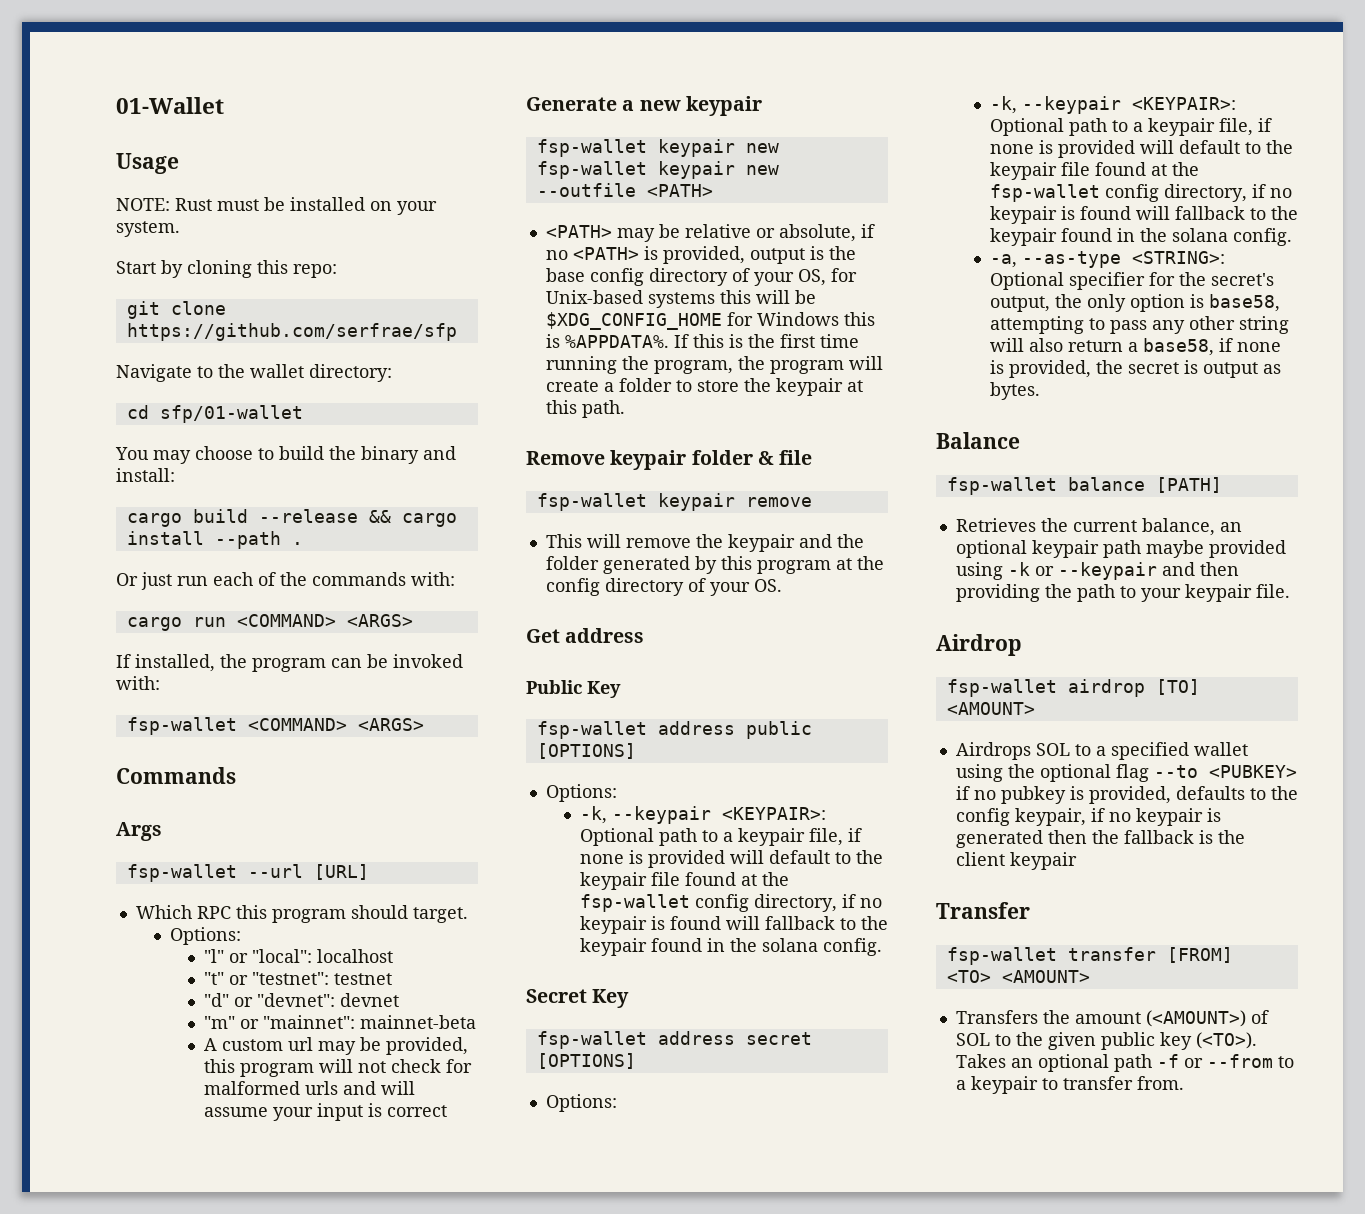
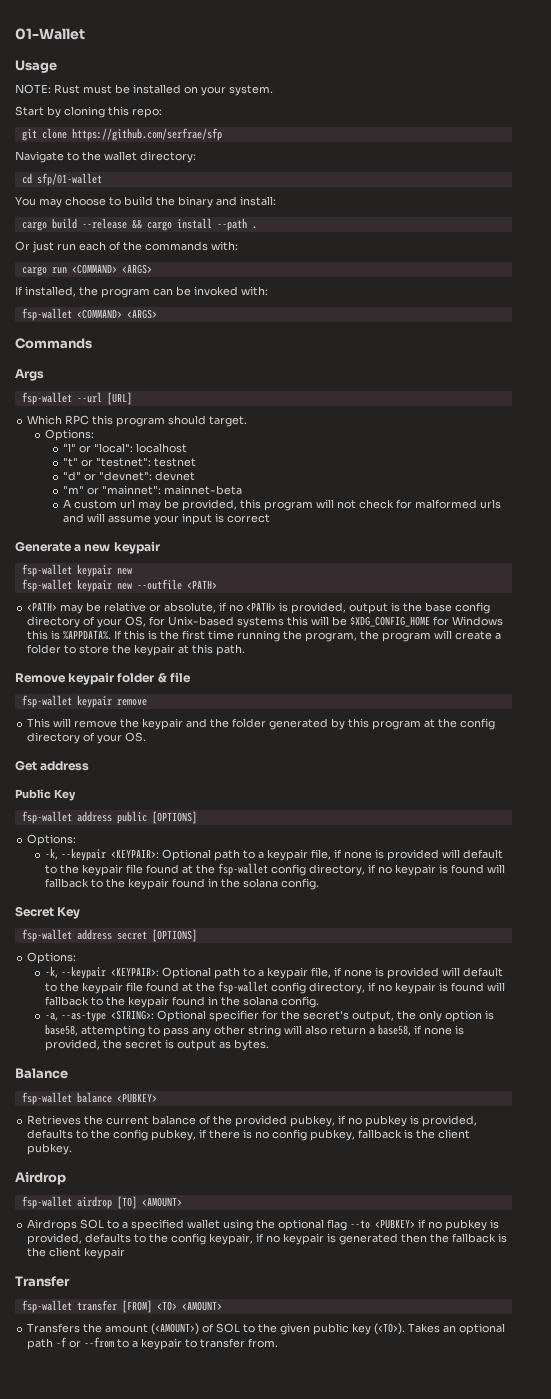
- fsp-wallet balance [PATH]
+ fsp-wallet balance <PUBKEY>
- Retrieves the current balance, an optional keypair path maybe provided using -k or --keypair and then providing the path to your keypair file.
+ Retrieves the current balance of the provided pubkey, if no pubkey is provided, defaults to the config pubkey, if there is no config pubkey, fallback is the client pubkey.

